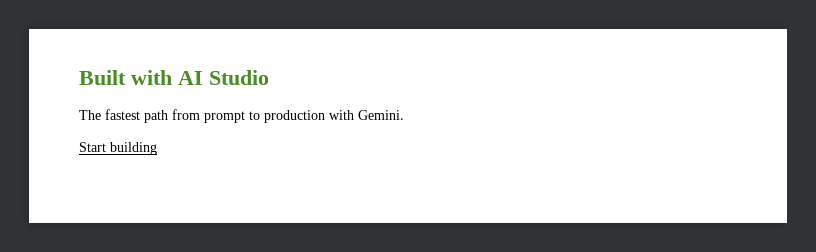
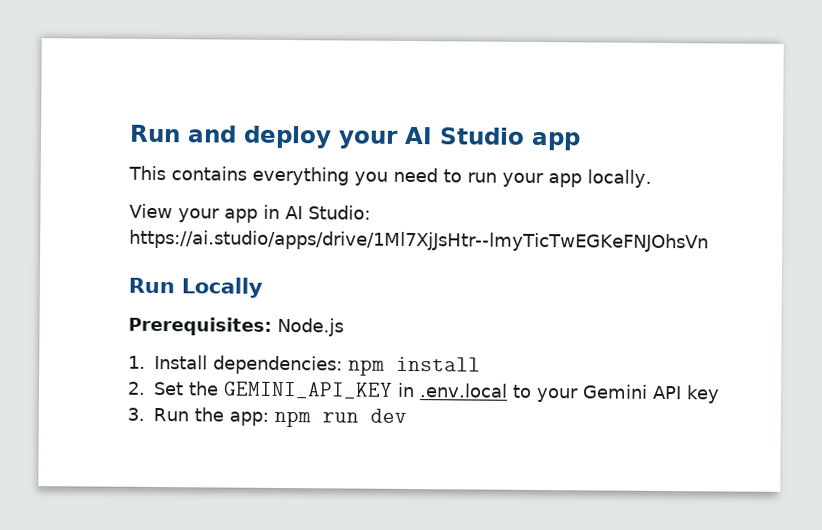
- Built with AI Studio
- The fastest path from prompt to production with Gemini.
- Start building
+ Run and deploy your AI Studio app
+ This contains everything you need to run your app locally.
+ View your app in AI Studio: https://ai.studio/apps/drive/1Ml7XjJsHtr--lmyTicTwEGKeFNJOhsVn
+ Run Locally
+ Prerequisites: Node.js
+ 1. Install dependencies: npm install
+ 2. Set the GEMINI_API_KEY in .env.local to your Gemini API key
+ 3. Run the app: npm run dev

